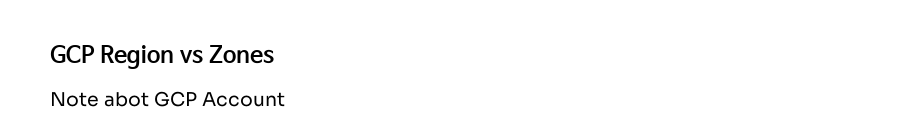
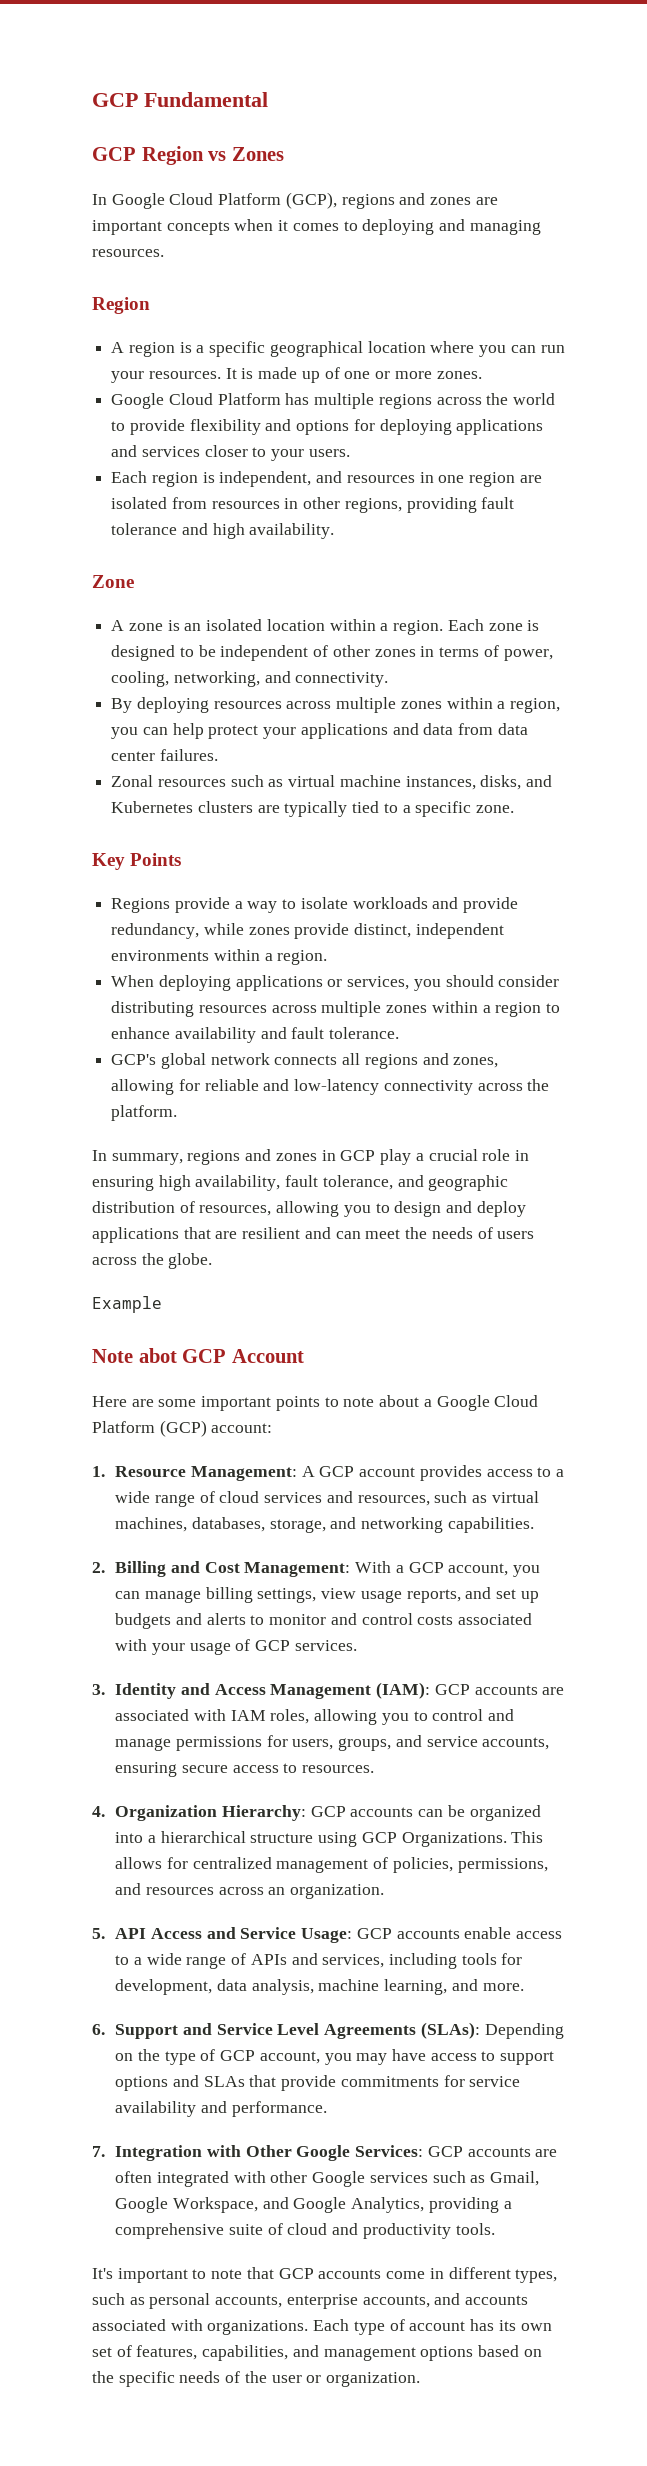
+ GCP Fundamental
+ In Google Cloud Platform (GCP), regions and zones are important concepts when it comes to deploying and managing resources.
+ Region
+ A region is a specific geographical location where you can run your resources. It is made up of one or more zones.
+ Google Cloud Platform has multiple regions across the world to provide flexibility and options for deploying applications and services closer to your users.
+ Each region is independent, and resources in one region are isolated from resources in other regions, providing fault tolerance and high availability.
+ Zone
+ A zone is an isolated location within a region. Each zone is designed to be independent of other zones in terms of power, cooling, networking, and connectivity.
+ By deploying resources across multiple zones within a region, you can help protect your applications and data from data center failures.
+ Zonal resources such as virtual machine instances, disks, and Kubernetes clusters are typically tied to a specific zone.
+ Key Points
+ Regions provide a way to isolate workloads and provide redundancy, while zones provide distinct, independent environments within a region.
+ When deploying applications or services, you should consider distributing resources across multiple zones within a region to enhance availability and fault tolerance.
+ GCP's global network connects all regions and zones, allowing for reliable and low-latency connectivity across the platform.
+ In summary, regions and zones in GCP play a crucial role in ensuring high availability, fault tolerance, and geographic distribution of resources, allowing you to design and deploy applications that are resilient and can meet the needs of users across the globe.
+ Example
  Note abot GCP Account
+ Here are some important points to note about a Google Cloud Platform (GCP) account:
+ 1. Resource Management: A GCP account provides access to a wide range of cloud services and resources, such as virtual machines, databases, storage, and networking capabilities.
+ 2. Billing and Cost Management: With a GCP account, you can manage billing settings, view usage reports, and set up budgets and alerts to monitor and control costs associated with your usage of GCP services.
+ 3. Identity and Access Management (IAM): GCP accounts are associated with IAM roles, allowing you to control and manage permissions for users, groups, and service accounts, ensuring secure access to resources.
+ 4. Organization Hierarchy: GCP accounts can be organized into a hierarchical structure using GCP Organizations. This allows for centralized management of policies, permissions, and resources across an organization.
+ 5. API Access and Service Usage: GCP accounts enable access to a wide range of APIs and services, including tools for development, data analysis, machine learning, and more.
+ 6. Support and Service Level Agreements (SLAs): Depending on the type of GCP account, you may have access to support options and SLAs that provide commitments for service availability and performance.
+ 7. Integration with Other Google Services: GCP accounts are often integrated with other Google services such as Gmail, Google Workspace, and Google Analytics, providing a comprehensive suite of cloud and productivity tools.
+ It's important to note that GCP accounts come in different types, such as personal accounts, enterprise accounts, and accounts associated with organizations. Each type of account has its own set of features, capabilities, and management options based on the specific needs of the user or organization.

